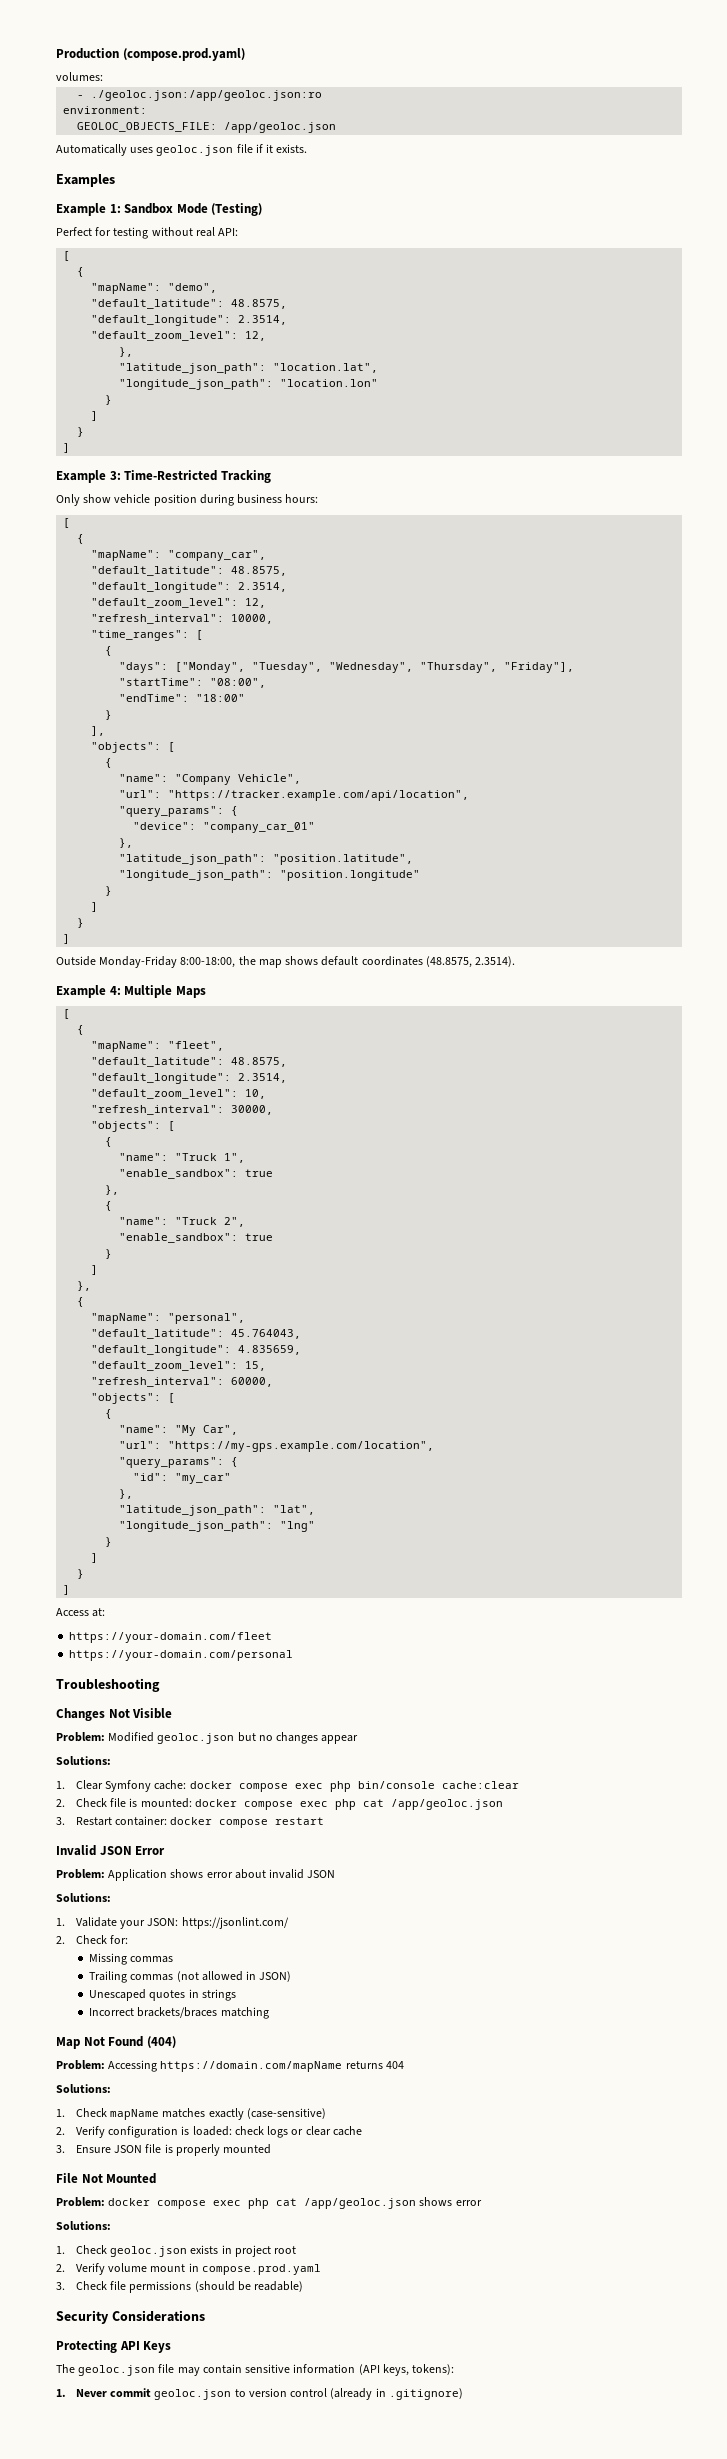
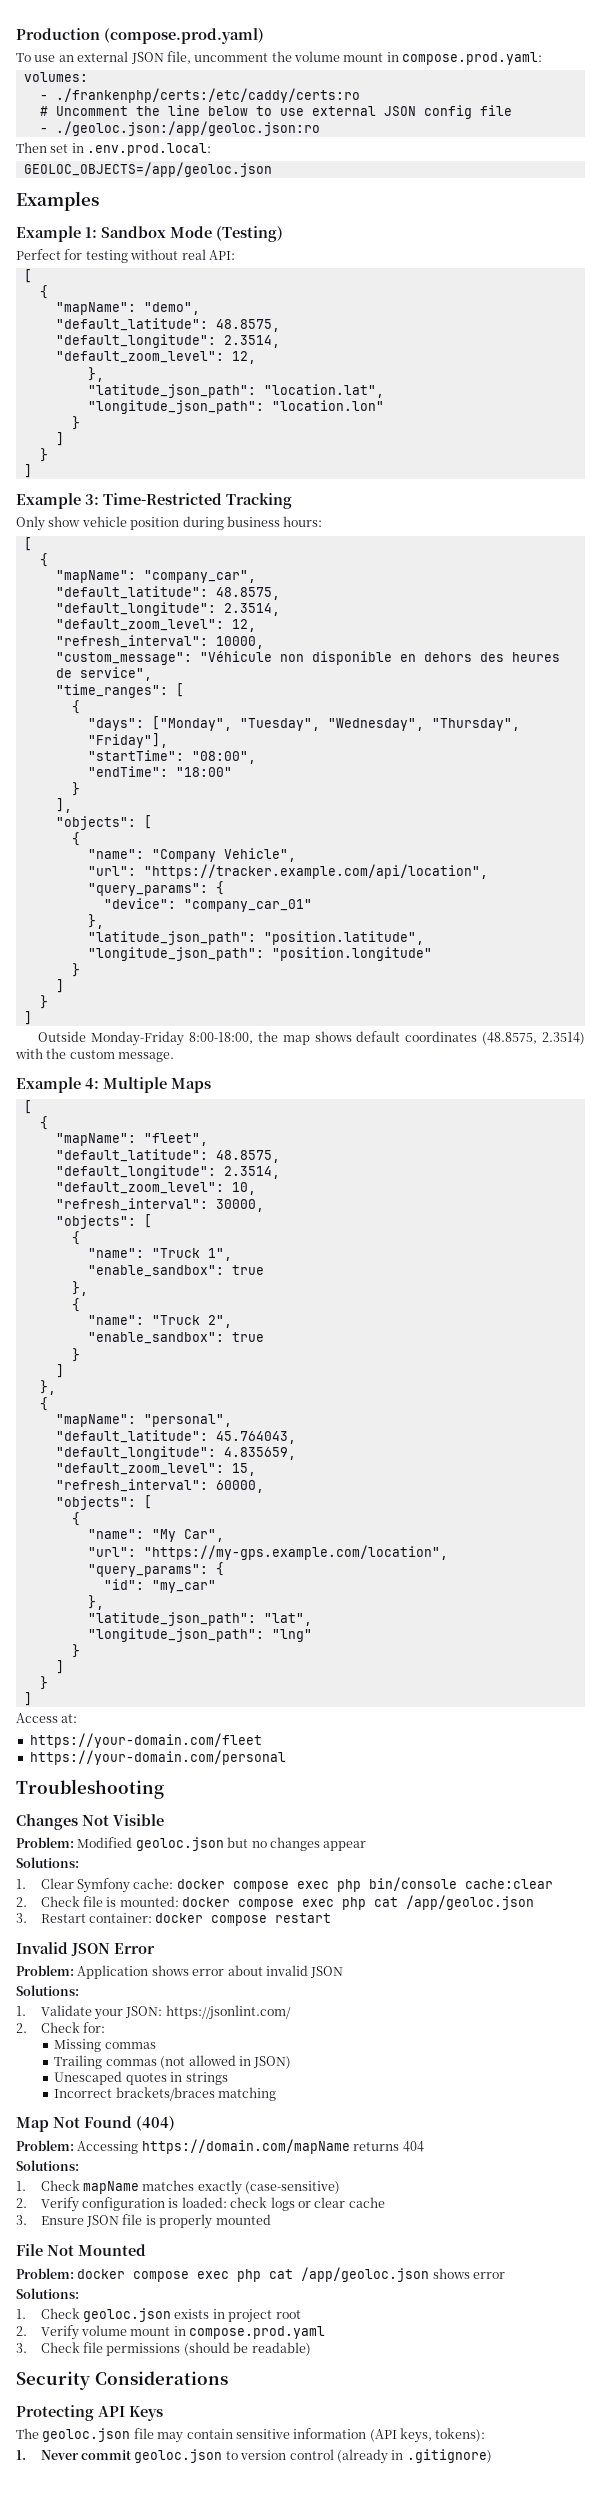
+ To use an external JSON file, uncomment the volume mount in compose.prod.yaml:
  volumes:
+ - ./frankenphp/certs:/etc/caddy/certs:ro
+ # Uncomment the line below to use external JSON config file
  - ./geoloc.json:/app/geoloc.json:ro
- environment:
- GEOLOC_OBJECTS_FILE: /app/geoloc.json
- Automatically uses geoloc.json file if it exists.
+ Then set in .env.prod.local:
+ GEOLOC_OBJECTS=/app/geoloc.json
+ "custom_message": "Véhicule non disponible en dehors des heures de service",
- Outside Monday-Friday 8:00-18:00, the map shows default coordinates (48.8575, 2.3514).
+ Outside Monday-Friday 8:00-18:00, the map shows default coordinates (48.8575, 2.3514) with the custom message.

